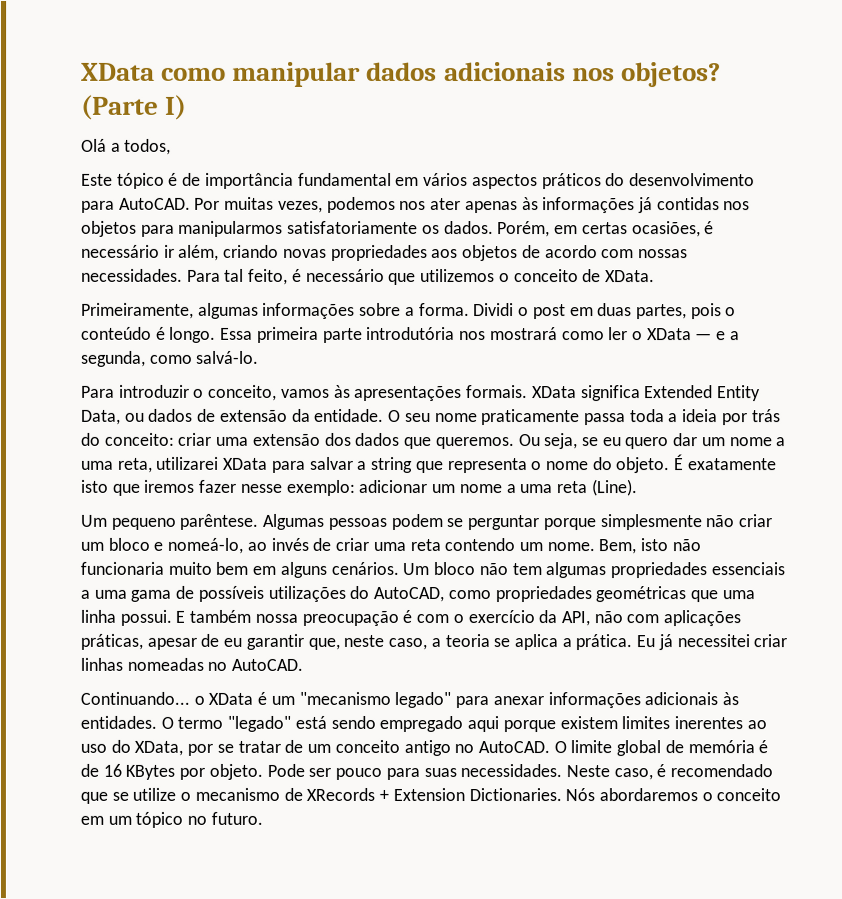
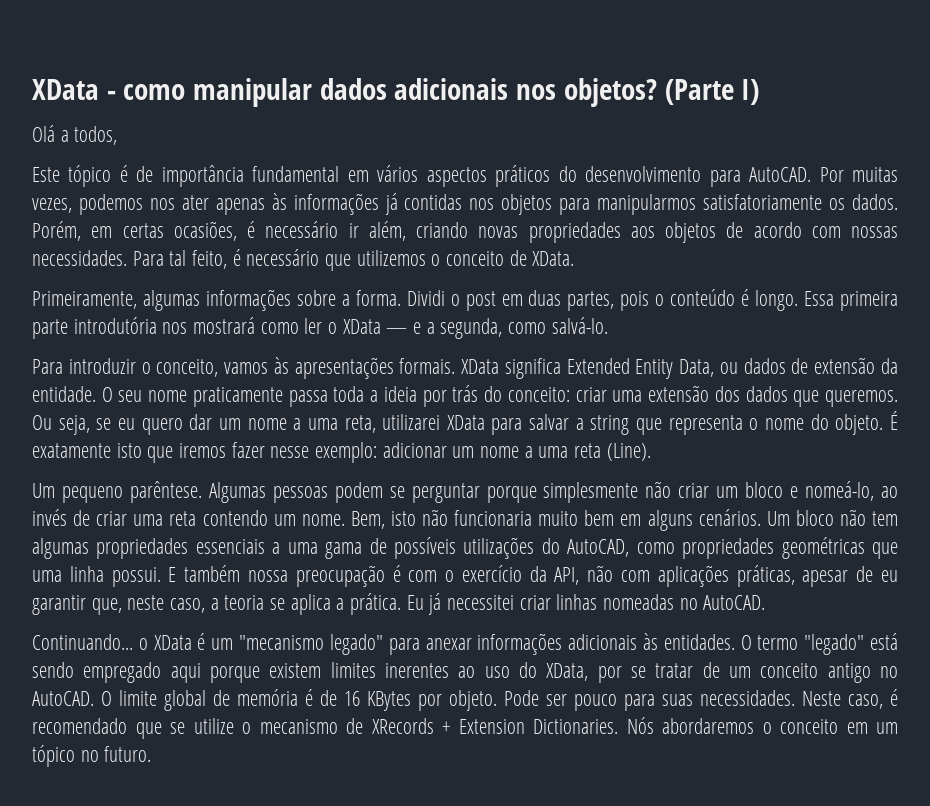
- XData como manipular dados adicionais nos objetos?
+ XData - como manipular dados adicionais nos objetos?

